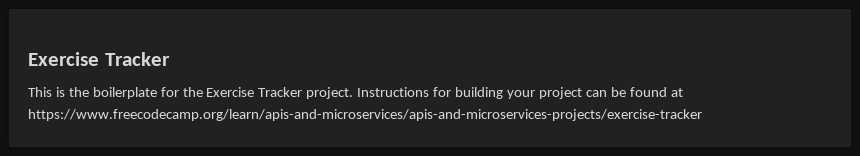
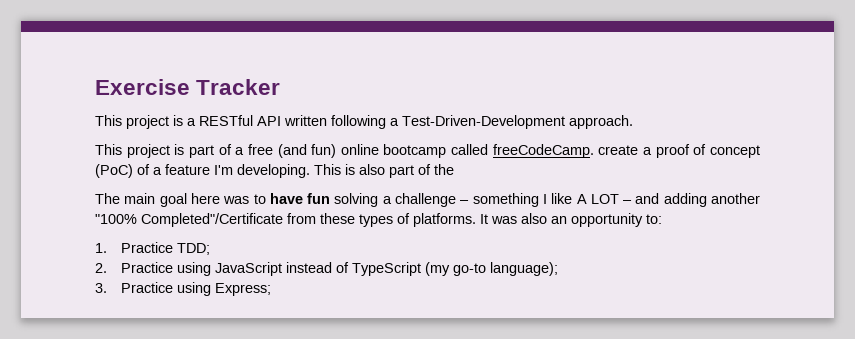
- This is the boilerplate for the Exercise Tracker project. Instructions for building your project can be found at https://www.freecodecamp.org/learn/apis-and-microservices/apis-and-microservices-projects/exercise-tracker
+ This project is a RESTful API written following a Test-Driven-Development approach.
+ This project is part of a free (and fun) online bootcamp called freeCodeCamp. create a proof of concept (PoC) of a feature I'm developing. This is also part of the
+ The main goal here was to have fun solving a challenge – something I like A LOT – and adding another "100% Completed"/Certificate from these types of platforms. It was also an opportunity to:
+ 1. Practice TDD;
+ 2. Practice using JavaScript instead of TypeScript (my go-to language);
+ 3. Practice using Express;

